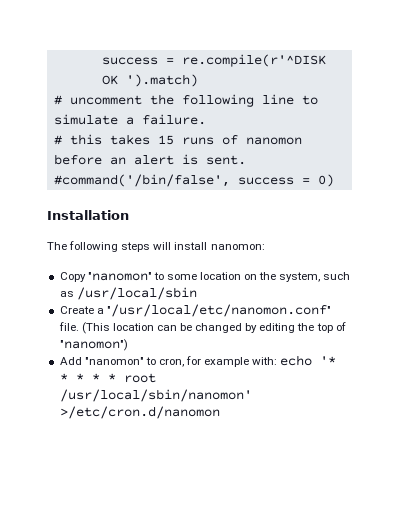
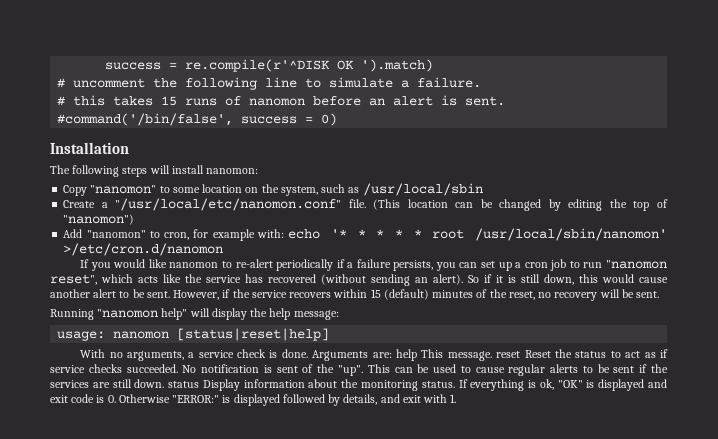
+ If you would like nanomon to re-alert periodically if a failure persists, you can set up a cron job to run "nanomon reset", which acts like the service has recovered (without sending an alert). So if it is still down, this would cause another alert to be sent. However, if the service recovers within 15 (default) minutes of the reset, no recovery will be sent.
+ Running "nanomon help" will display the help message:
+ usage: nanomon [status|reset|help]
+ With no arguments, a service check is done. Arguments are: help This message. reset Reset the status to act as if service checks succeeded. No notification is sent of the "up". This can be used to cause regular alerts to be sent if the services are still down. status Display information about the monitoring status. If everything is ok, "OK" is displayed and exit code is 0. Otherwise "ERROR:" is displayed followed by details, and exit with 1.

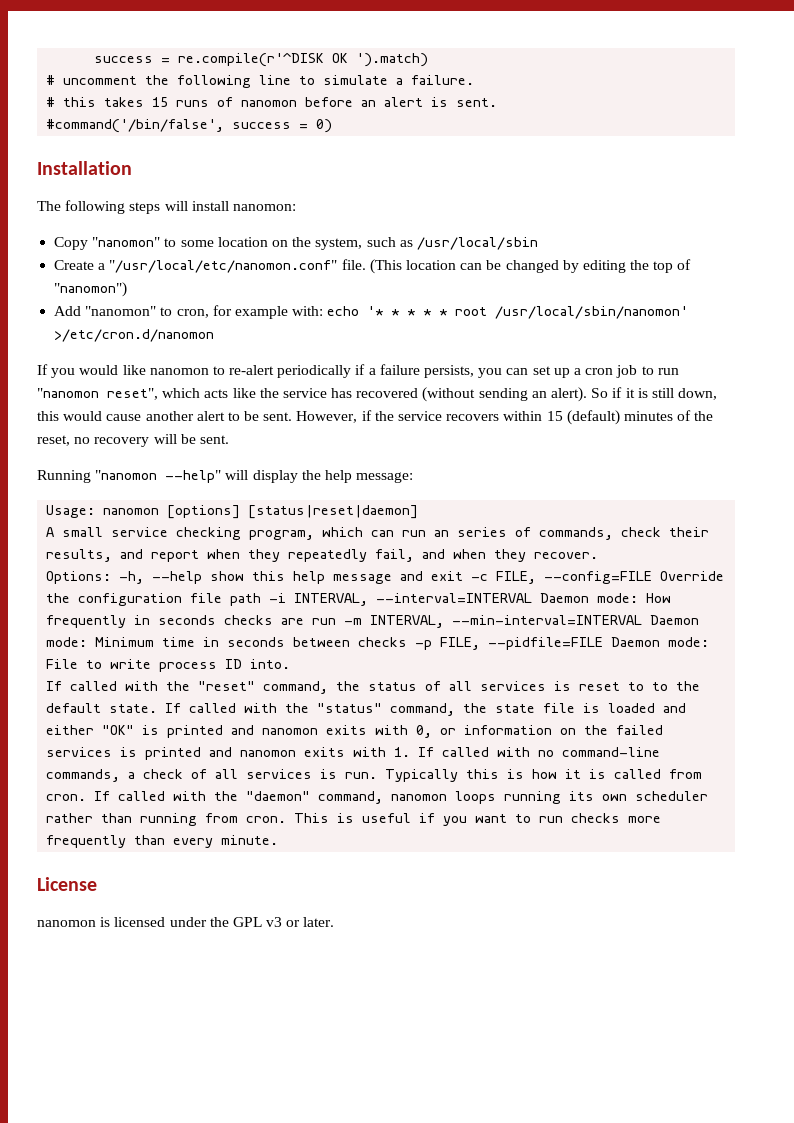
- Running "nanomon help" will display the help message:
+ Running "nanomon --help" will display the help message:
- usage: nanomon [status|reset|help]
- With no arguments, a service check is done. Arguments are: help This message. reset Reset the status to act as if service checks succeeded. No notification is sent of the "up". This can be used to cause regular alerts to be sent if the services are still down. status Display information about the monitoring status. If everything is ok, "OK" is displayed and exit code is 0. Otherwise "ERROR:" is displayed followed by details, and exit with 1.
+ Usage: nanomon [options] [status|reset|daemon]
+ A small service checking program, which can run an series of commands, check their results, and report when they repeatedly fail, and when they recover.
+ Options: -h, --help show this help message and exit -c FILE, --config=FILE Override the configuration file path -i INTERVAL, --interval=INTERVAL Daemon mode: How frequently in seconds checks are run -m INTERVAL, --min-interval=INTERVAL Daemon mode: Minimum time in seconds between checks -p FILE, --pidfile=FILE Daemon mode: File to write process ID into.
+ If called with the "reset" command, the status of all services is reset to to the default state. If called with the "status" command, the state file is loaded and either "OK" is printed and nanomon exits with 0, or information on the failed services is printed and nanomon exits with 1. If called with no command-line commands, a check of all services is run. Typically this is how it is called from cron. If called with the "daemon" command, nanomon loops running its own scheduler rather than running from cron. This is useful if you want to run checks more frequently than every minute.
+ License
+ nanomon is licensed under the GPL v3 or later.

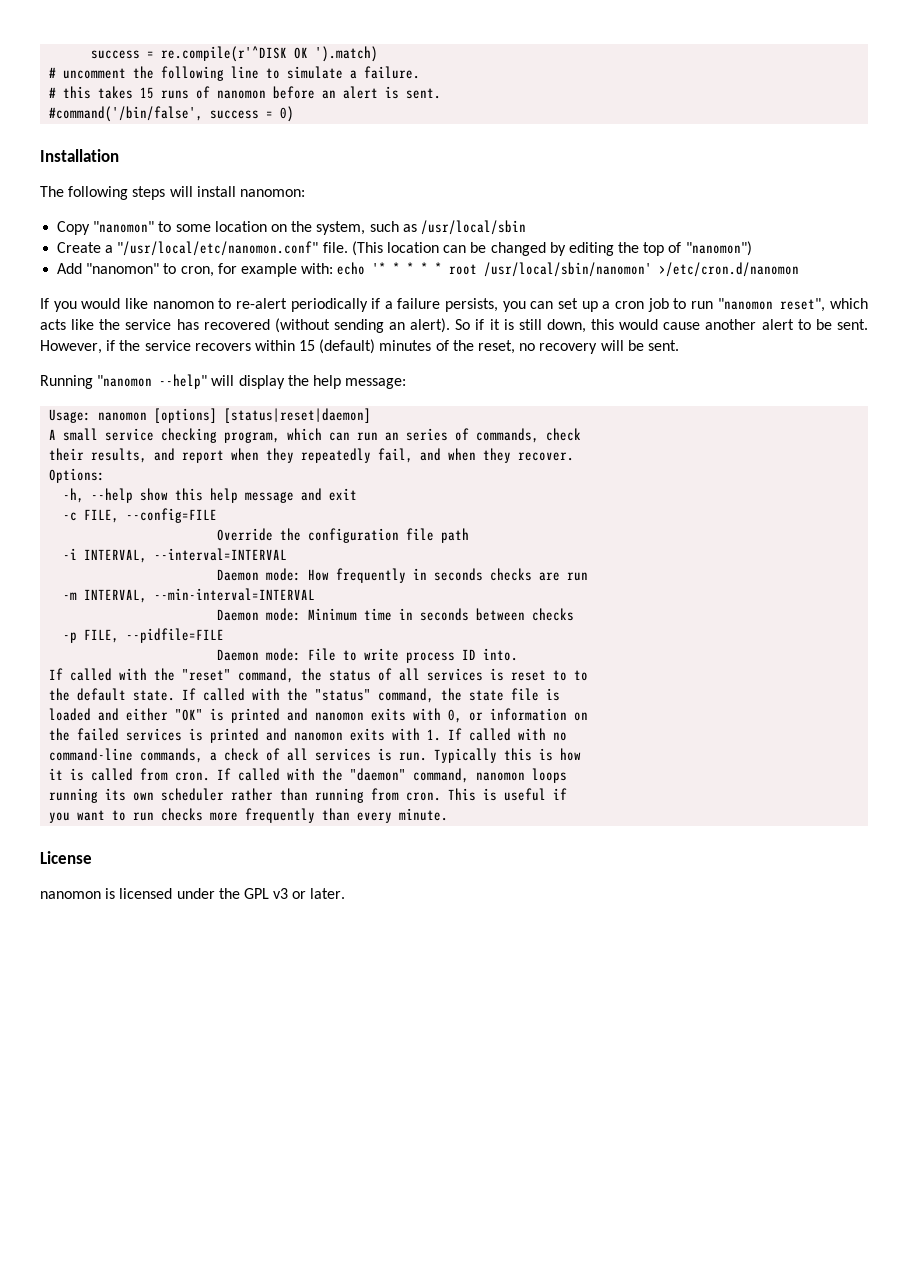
- A small service checking program, which can run an series of commands, check their results, and report when they repeatedly fail, and when they recover.
+ A small service checking program, which can run an series of commands, check
+ their results, and report when they repeatedly fail, and when they recover.
- Options: -h, --help show this help message and exit -c FILE, --config=FILE Override the configuration file path -i INTERVAL, --interval=INTERVAL Daemon mode: How frequently in seconds checks are run -m INTERVAL, --min-interval=INTERVAL Daemon mode: Minimum time in seconds between checks -p FILE, --pidfile=FILE Daemon mode: File to write process ID into.
+ Options:
+ -h, --help show this help message and exit
+ -c FILE, --config=FILE
+ Override the configuration file path
+ -i INTERVAL, --interval=INTERVAL
+ Daemon mode: How frequently in seconds checks are run
+ -m INTERVAL, --min-interval=INTERVAL
+ Daemon mode: Minimum time in seconds between checks
+ -p FILE, --pidfile=FILE
+ Daemon mode: File to write process ID into.
- If called with the "reset" command, the status of all services is reset to to the default state.
+ If called with the "reset" command, the status of all services is reset to to
+ the default state.
- If called with the "status" command, the state file is loaded and either "OK" is printed and nanomon exits with 0, or information on the failed services is printed and nanomon exits with 1. If called with no command-line commands, a check of all services is run.
+ If called with the "status" command, the state file is
+ loaded and either "OK" is printed and nanomon exits with 0, or information on
+ the failed services is printed and nanomon exits with 1. If called with no
+ command-line commands, a check of all services is run.
- Typically this is how it is called from cron.
+ Typically this is how
+ it is called from cron.
- If called with the "daemon" command, nanomon loops running its own scheduler rather than running from cron.
+ If called with the "daemon" command, nanomon loops
+ running its own scheduler rather than running from cron.
- This is useful if you want to run checks more frequently than every minute.
+ This is useful if
+ you want to run checks more frequently than every minute.

